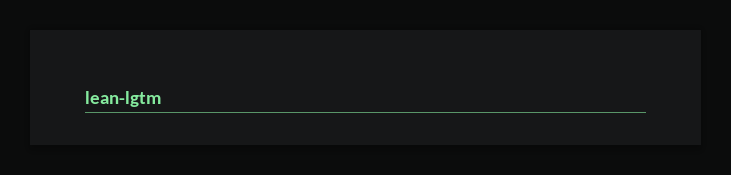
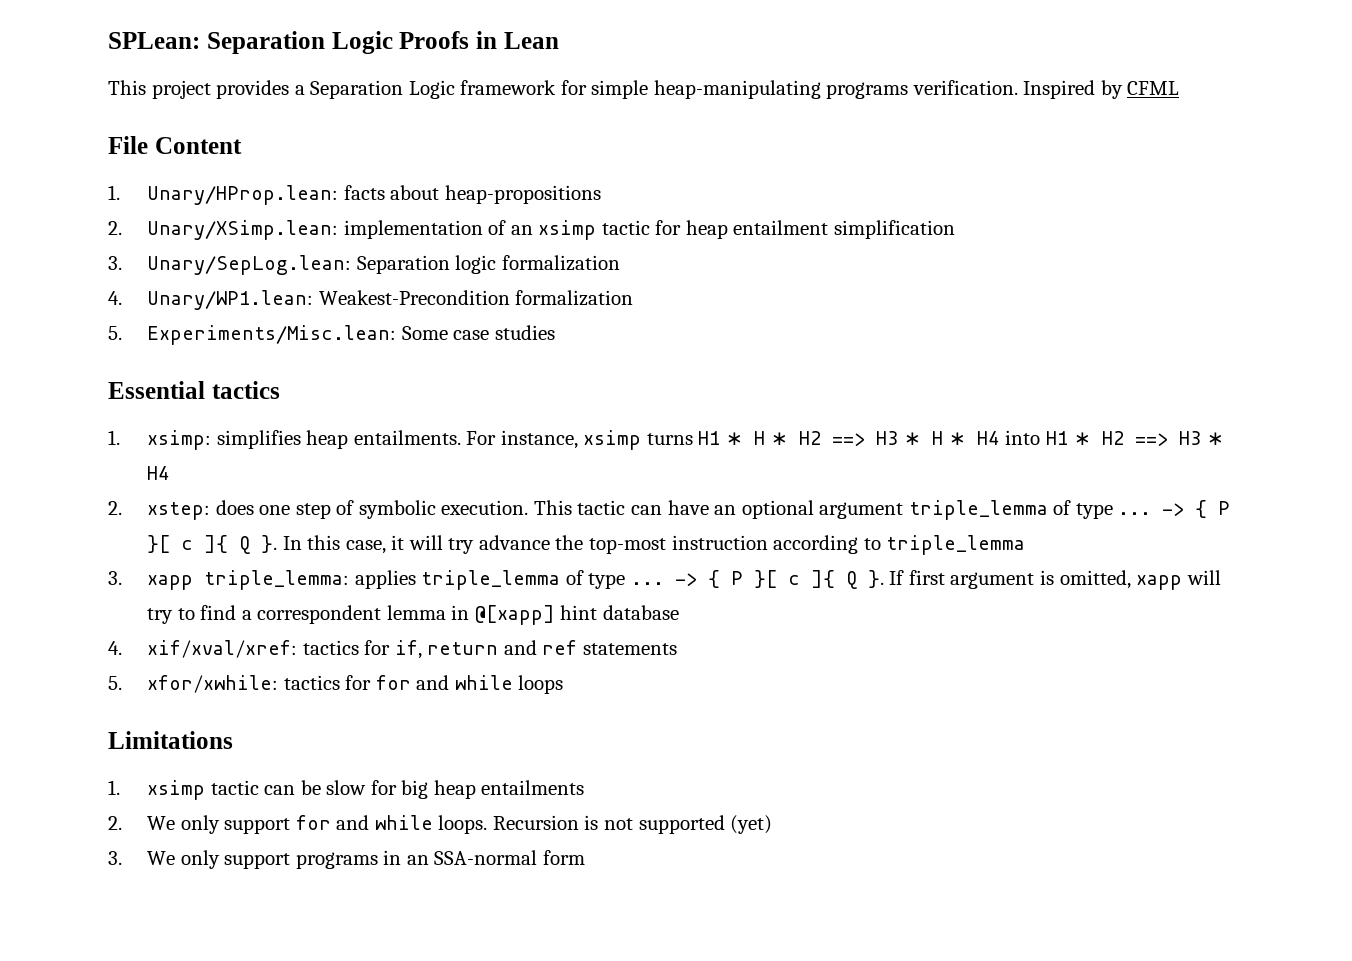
- lean-lgtm
+ SPLean: Separation Logic Proofs in Lean
+ This project provides a Separation Logic framework for simple heap-manipulating programs verification. Inspired by CFML
+ File Content
+ 1. Unary/HProp.lean: facts about heap-propositions
+ 2. Unary/XSimp.lean: implementation of an xsimp tactic for heap entailment simplification
+ 3. Unary/SepLog.lean: Separation logic formalization
+ 4. Unary/WP1.lean: Weakest-Precondition formalization
+ 5. Experiments/Misc.lean: Some case studies
+ Essential tactics
+ 1. xsimp: simplifies heap entailments. For instance, xsimp turns H1 ∗ H ∗ H2 ==> H3 ∗ H ∗ H4 into H1 ∗ H2 ==> H3 ∗ H4
+ 2. xstep: does one step of symbolic execution. This tactic can have an optional argument triple_lemma of type ... -> { P }[ c ]{ Q }. In this case, it will try advance the top-most instruction according to triple_lemma
+ 3. xapp triple_lemma: applies triple_lemma of type ... -> { P }[ c ]{ Q }. If first argument is omitted, xapp will try to find a correspondent lemma in @[xapp] hint database
+ 4. xif/xval/xref: tactics for if, return and ref statements
+ 5. xfor/xwhile: tactics for for and while loops
+ Limitations
+ 1. xsimp tactic can be slow for big heap entailments
+ 2. We only support for and while loops. Recursion is not supported (yet)
+ 3. We only support programs in an SSA-normal form

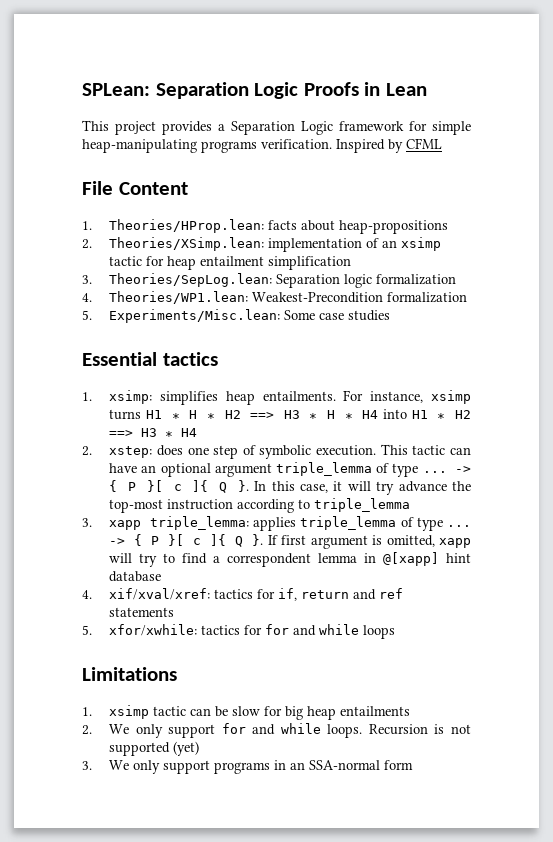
- 1. Unary/HProp.lean: facts about heap-propositions
+ 1. Theories/HProp.lean: facts about heap-propositions
- 2. Unary/XSimp.lean: implementation of an xsimp tactic for heap entailment simplification
+ 2. Theories/XSimp.lean: implementation of an xsimp tactic for heap entailment simplification
- 3. Unary/SepLog.lean: Separation logic formalization
+ 3. Theories/SepLog.lean: Separation logic formalization
- 4. Unary/WP1.lean: Weakest-Precondition formalization
+ 4. Theories/WP1.lean: Weakest-Precondition formalization

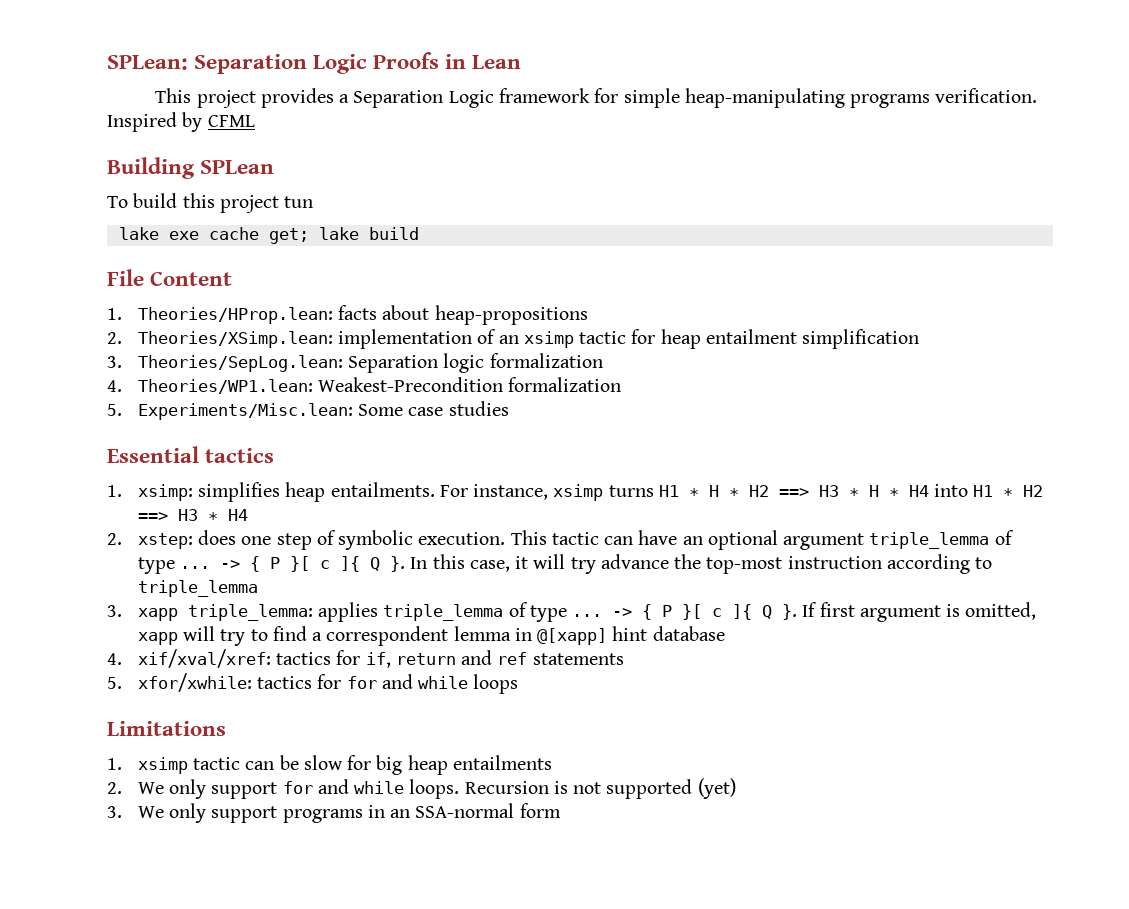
+ Building SPLean
+ To build this project tun
+ lake exe cache get; lake build

